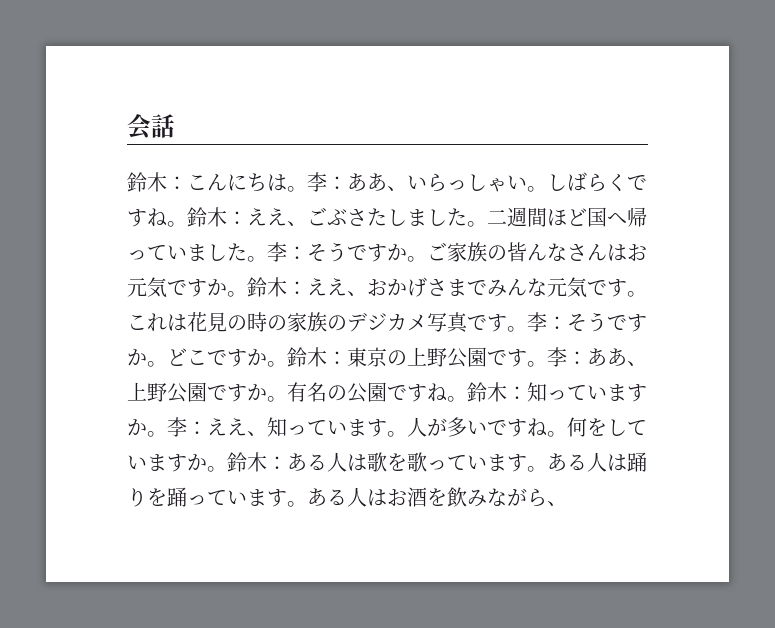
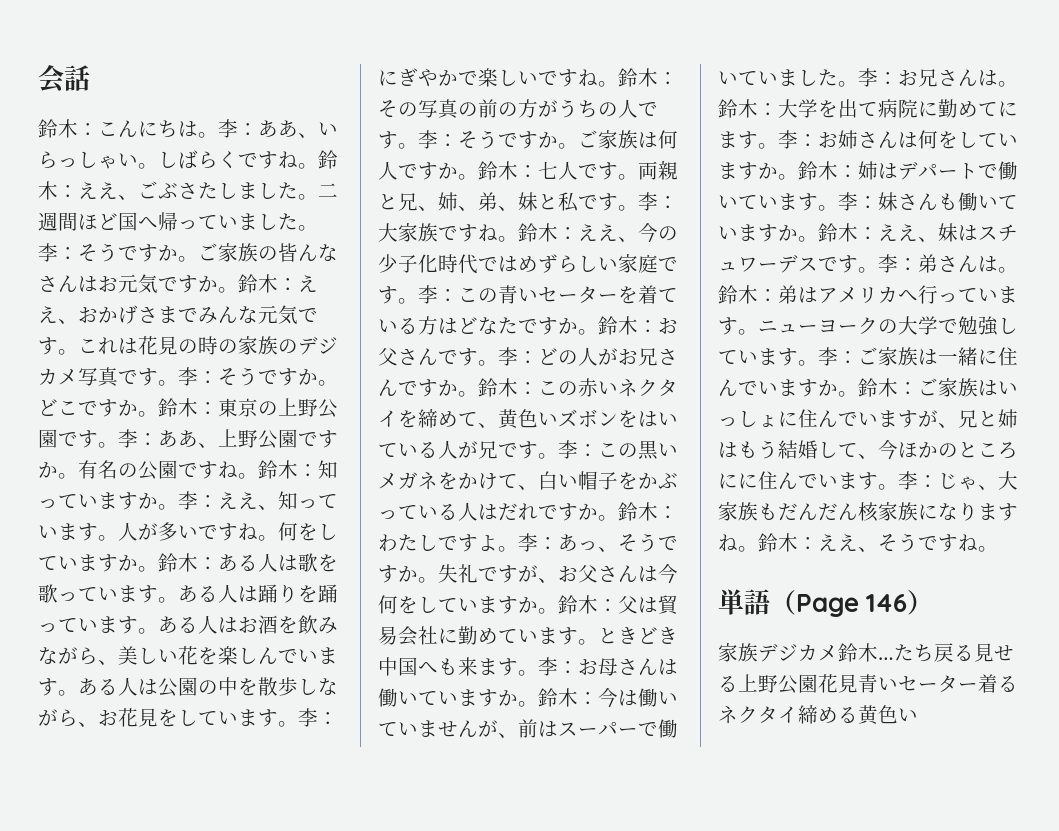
- ある人はお酒を飲みながら、
+ ある人はお酒を飲みながら、美しい花を楽しんでいます。ある人は公園の中を散歩しながら、お花見をしています。李：にぎやかで楽しいですね。鈴木：その写真の前の方がうちの人です。李：そうですか。ご家族は何人ですか。鈴木：七人です。両親と兄、姉、弟、妹と私です。李：大家族ですね。鈴木：ええ、今の少子化時代ではめずらしい家庭です。李：この青いセーターを着ている方はどなたですか。鈴木：お父さんです。李：どの人がお兄さんですか。鈴木：この赤いネクタイを締めて、黄色いズボンをはいている人が兄です。李：この黒いメガネをかけて、白い帽子をかぶっている人はだれですか。鈴木：わたしですよ。李：あっ、そうですか。失礼ですが、お父さんは今何をしていますか。鈴木：父は貿易会社に勤めています。ときどき中国へも来ます。李：お母さんは働いていますか。鈴木：今は働いていませんが、前はスーパーで働いていました。李：お兄さんは。鈴木：大学を出て病院に勤めてにます。李：お姉さんは何をしていますか。鈴木：姉はデパートで働いています。李：妹さんも働いていますか。鈴木：ええ、妹はスチュワーデスです。李：弟さんは。鈴木：弟はアメリカへ行っています。ニューヨークの大学で勉強しています。李：ご家族は一緒に住んでいますか。鈴木：ご家族はいっしょに住んでいますが、兄と姉はもう結婚して、今ほかのところにに住んでいます。李：じゃ、大家族もだんだん核家族になりますね。鈴木：ええ、そうですね。
+ 単語（Page 146）
+ 家族デジカメ鈴木…たち戻る見せる上野公園花見青いセーター着るネクタイ締める黄色い

